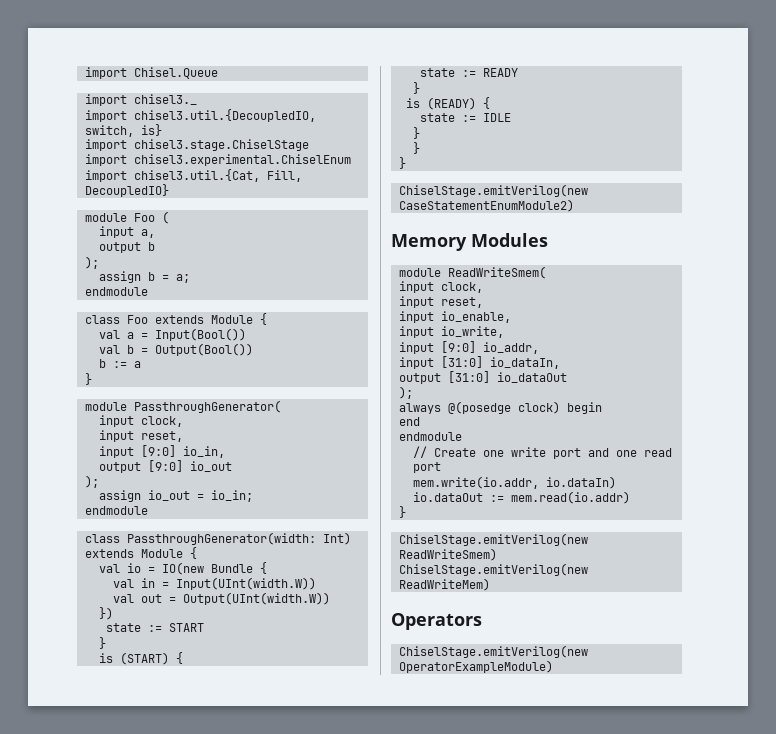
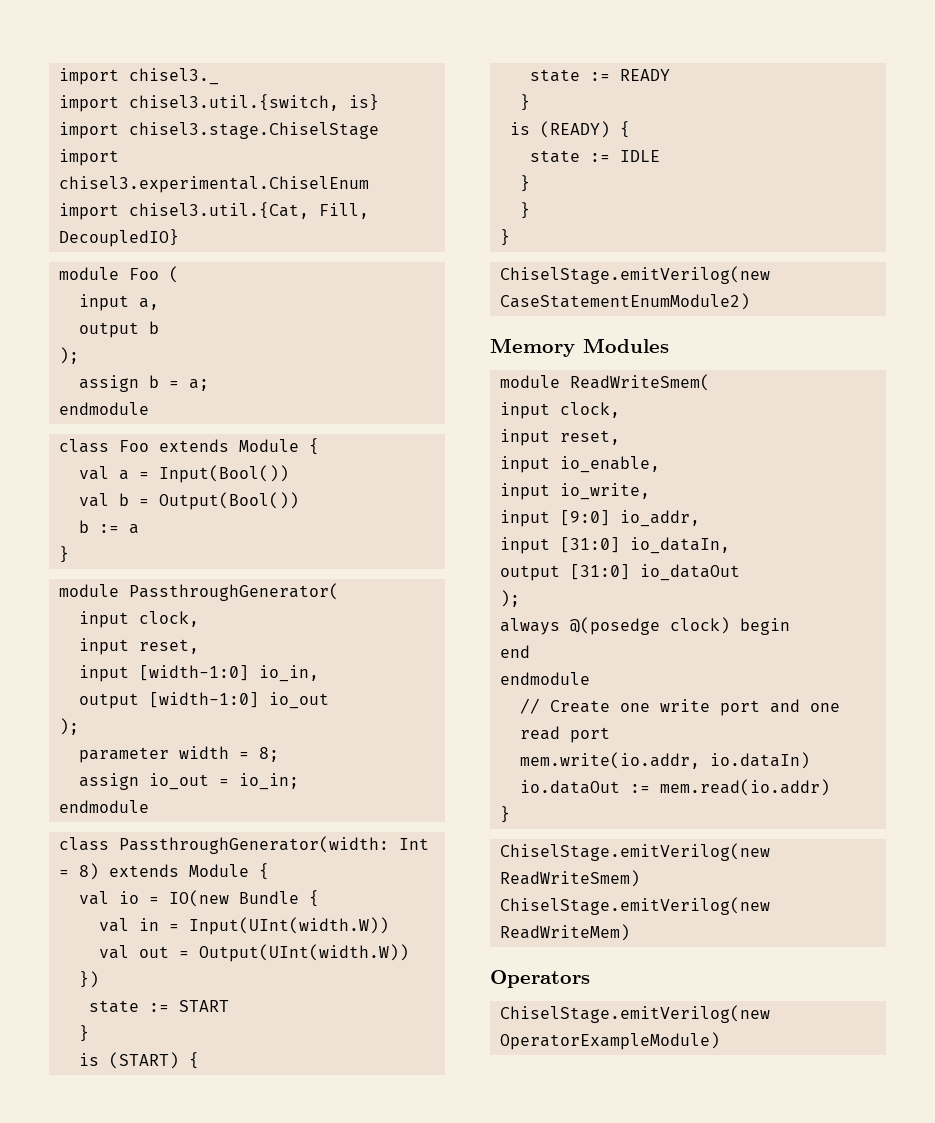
- import Chisel.Queue
- import chisel3.util.{DecoupledIO, switch, is}
+ import chisel3.util.{switch, is}
- input [9:0] io_in,
+ input [width-1:0] io_in,
- output [9:0] io_out
+ output [width-1:0] io_out
+ parameter width = 8;
- class PassthroughGenerator(width: Int) extends Module {
+ class PassthroughGenerator(width: Int = 8) extends Module {

